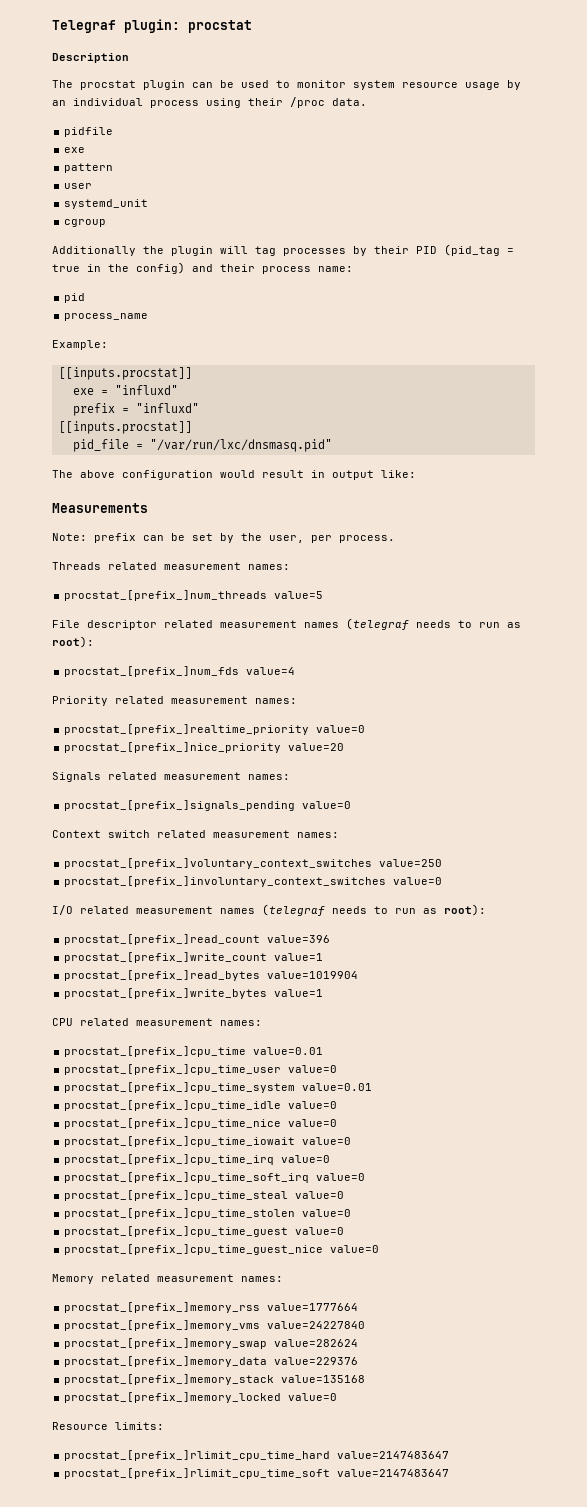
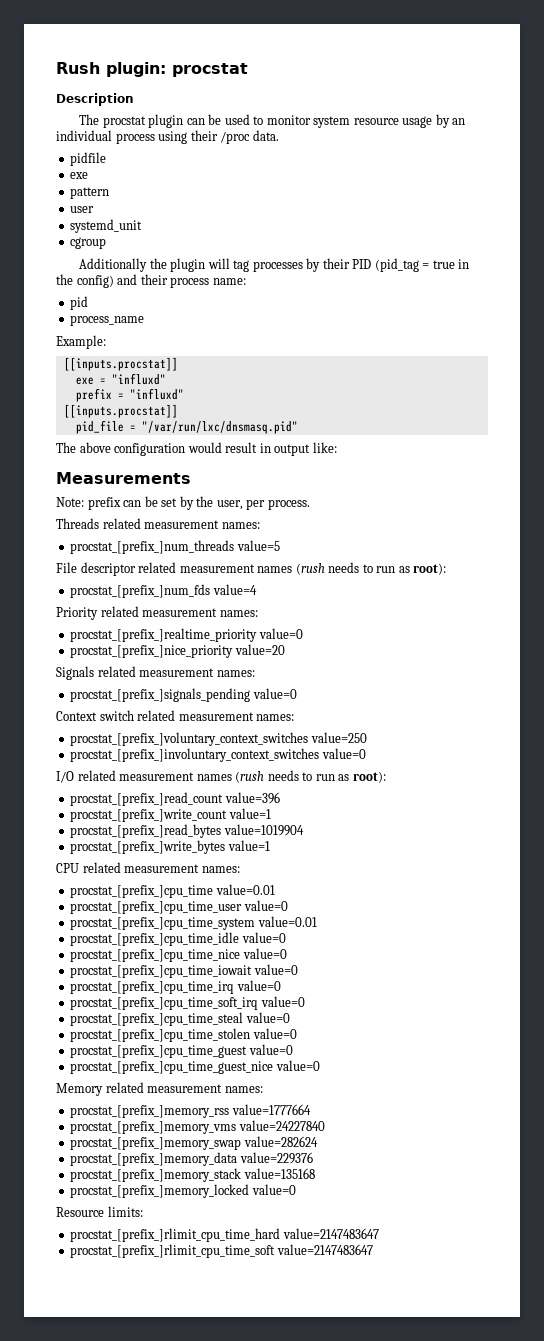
- Telegraf plugin: procstat
+ Rush plugin: procstat
- File descriptor related measurement names (telegraf needs to run as root):
+ File descriptor related measurement names (rush needs to run as root):
- I/O related measurement names (telegraf needs to run as root):
+ I/O related measurement names (rush needs to run as root):

